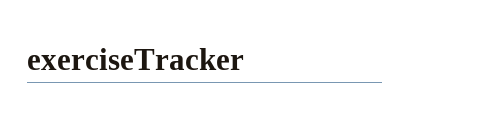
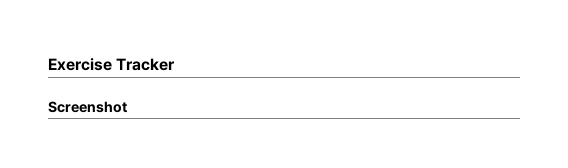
- exerciseTracker
+ Exercise Tracker
+ Screenshot

